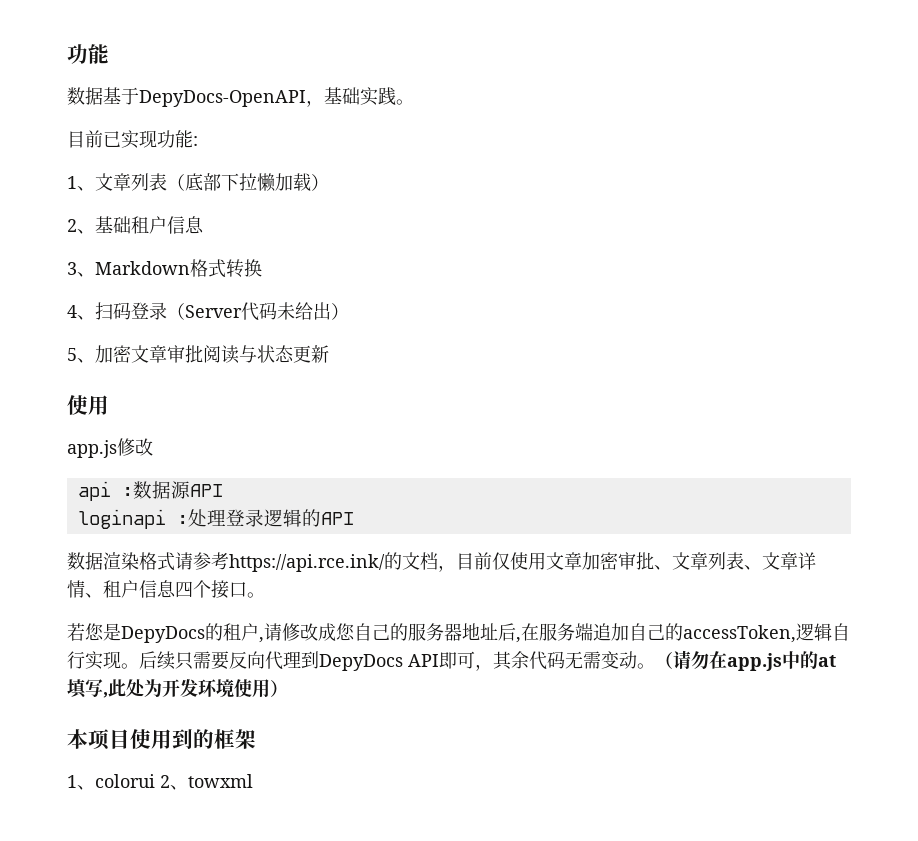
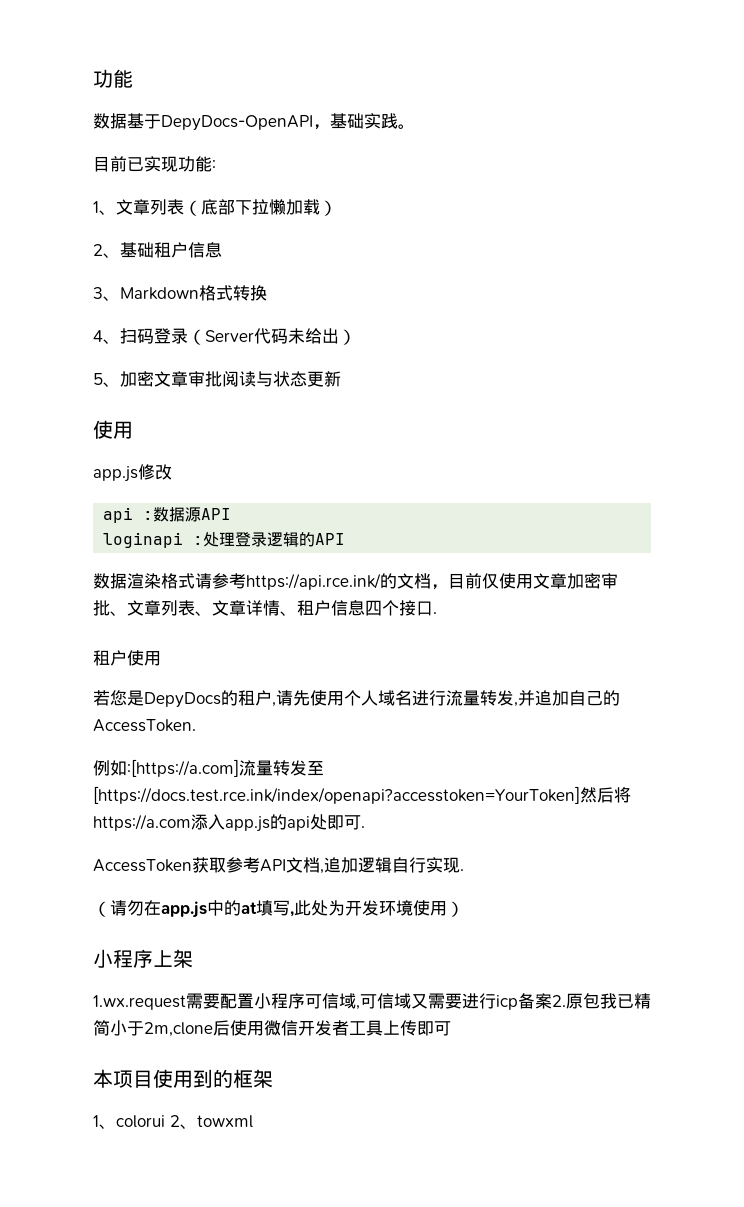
- 数据渲染格式请参考https://api.rce.ink/的文档，目前仅使用文章加密审批、文章列表、文章详情、租户信息四个接口。
+ 数据渲染格式请参考https://api.rce.ink/的文档，目前仅使用文章加密审批、文章列表、文章详情、租户信息四个接口.
+ 租户使用
- 若您是DepyDocs的租户,请修改成您自己的服务器地址后,在服务端追加自己的accessToken,逻辑自行实现。后续只需要反向代理到DepyDocs API即可，其余代码无需变动。（请勿在app.js中的at填写,此处为开发环境使用）
+ 若您是DepyDocs的租户,请先使用个人域名进行流量转发,并追加自己的AccessToken.
+ 例如:[https://a.com]流量转发至[https://docs.test.rce.ink/index/openapi?accesstoken=YourToken]然后将https://a.com添入app.js的api处即可.
+ AccessToken获取参考API文档,追加逻辑自行实现.
+ （请勿在app.js中的at填写,此处为开发环境使用）
+ 小程序上架
+ 1.wx.request需要配置小程序可信域,可信域又需要进行icp备案2.原包我已精简小于2m,clone后使用微信开发者工具上传即可

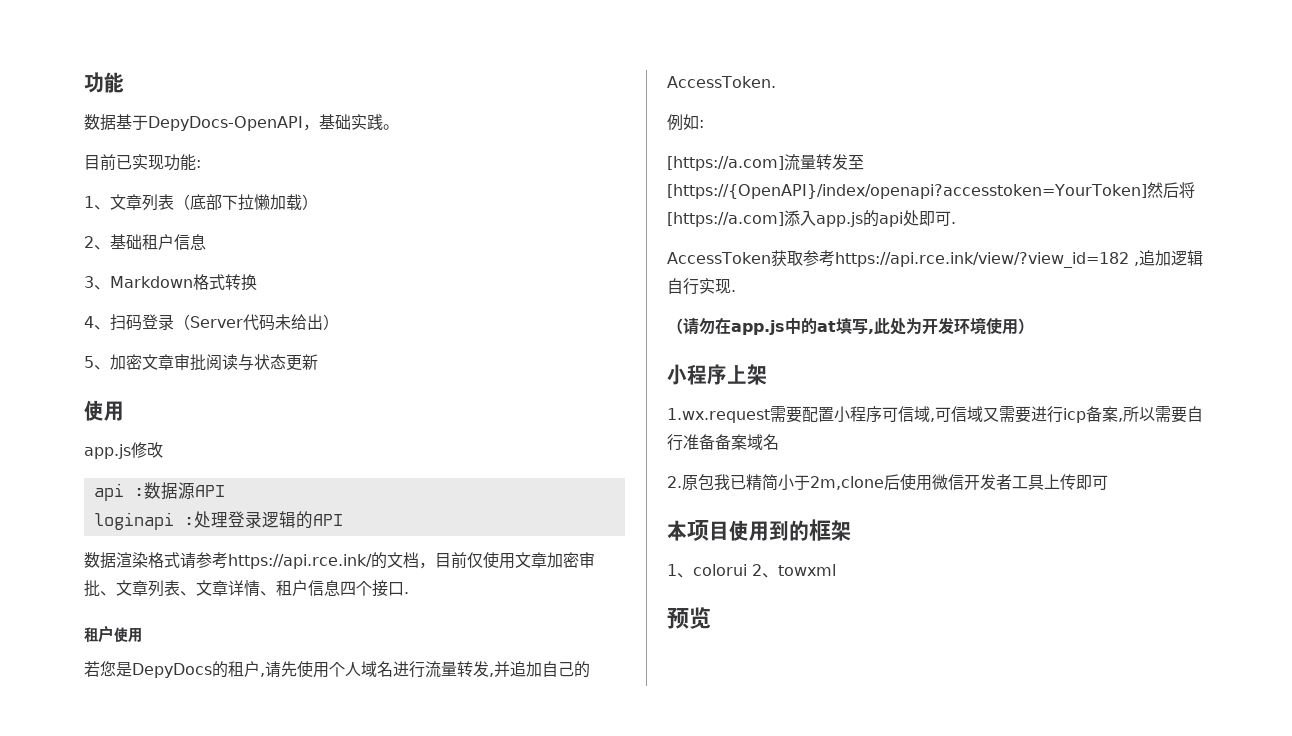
- 例如:[https://a.com]流量转发至[https://docs.test.rce.ink/index/openapi?accesstoken=YourToken]然后将https://a.com添入app.js的api处即可.
+ 例如:
+ [https://a.com]流量转发至[https://{OpenAPI}/index/openapi?accesstoken=YourToken]然后将[https://a.com]添入app.js的api处即可.
- AccessToken获取参考API文档,追加逻辑自行实现.
+ AccessToken获取参考https://api.rce.ink/view/?view_id=182 ,追加逻辑自行实现.
- 1.wx.request需要配置小程序可信域,可信域又需要进行icp备案2.原包我已精简小于2m,clone后使用微信开发者工具上传即可
+ 1.wx.request需要配置小程序可信域,可信域又需要进行icp备案,所以需要自行准备备案域名
+ 2.原包我已精简小于2m,clone后使用微信开发者工具上传即可
+ 预览

